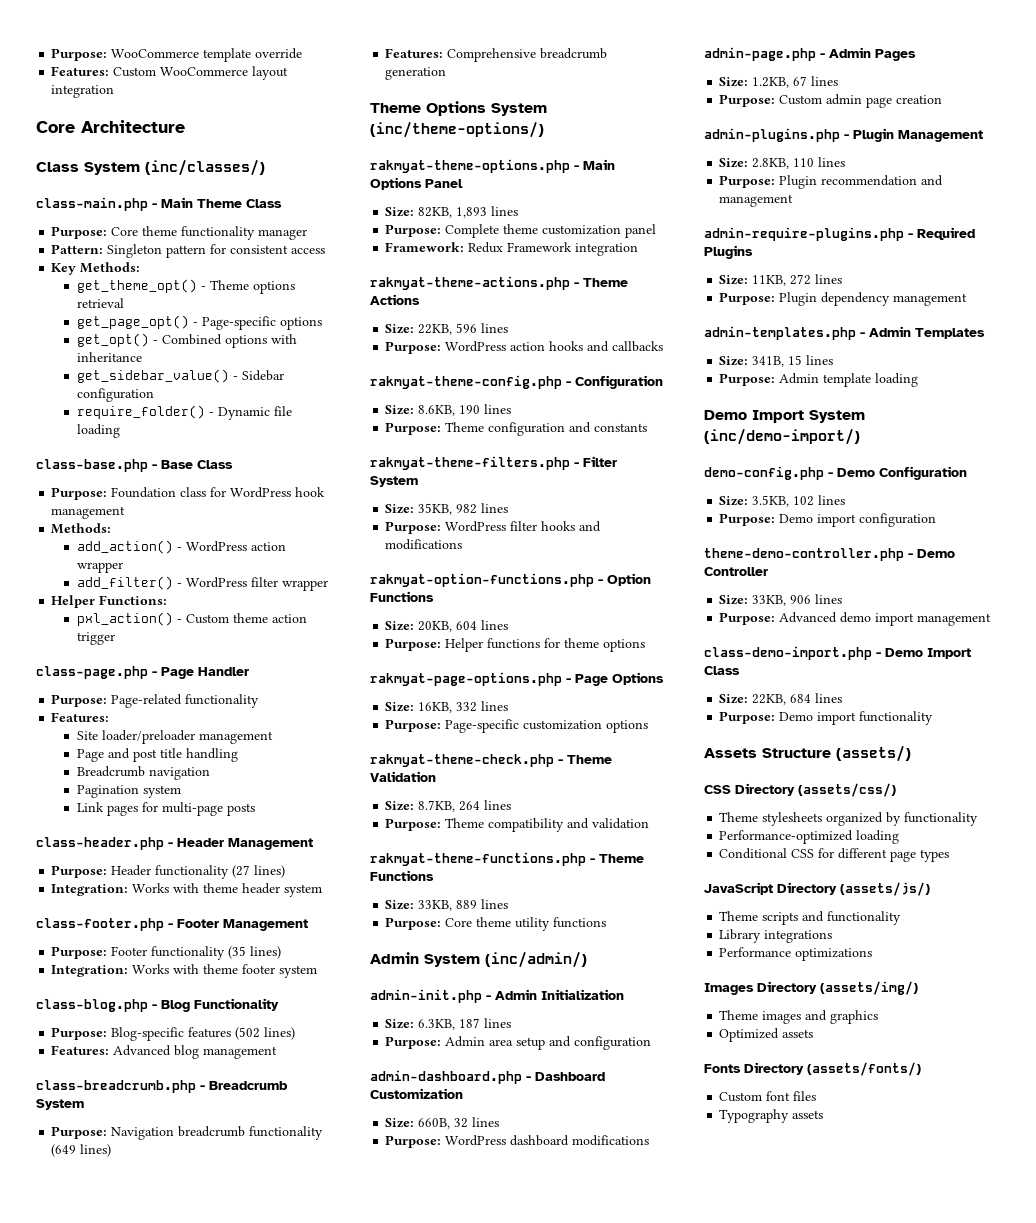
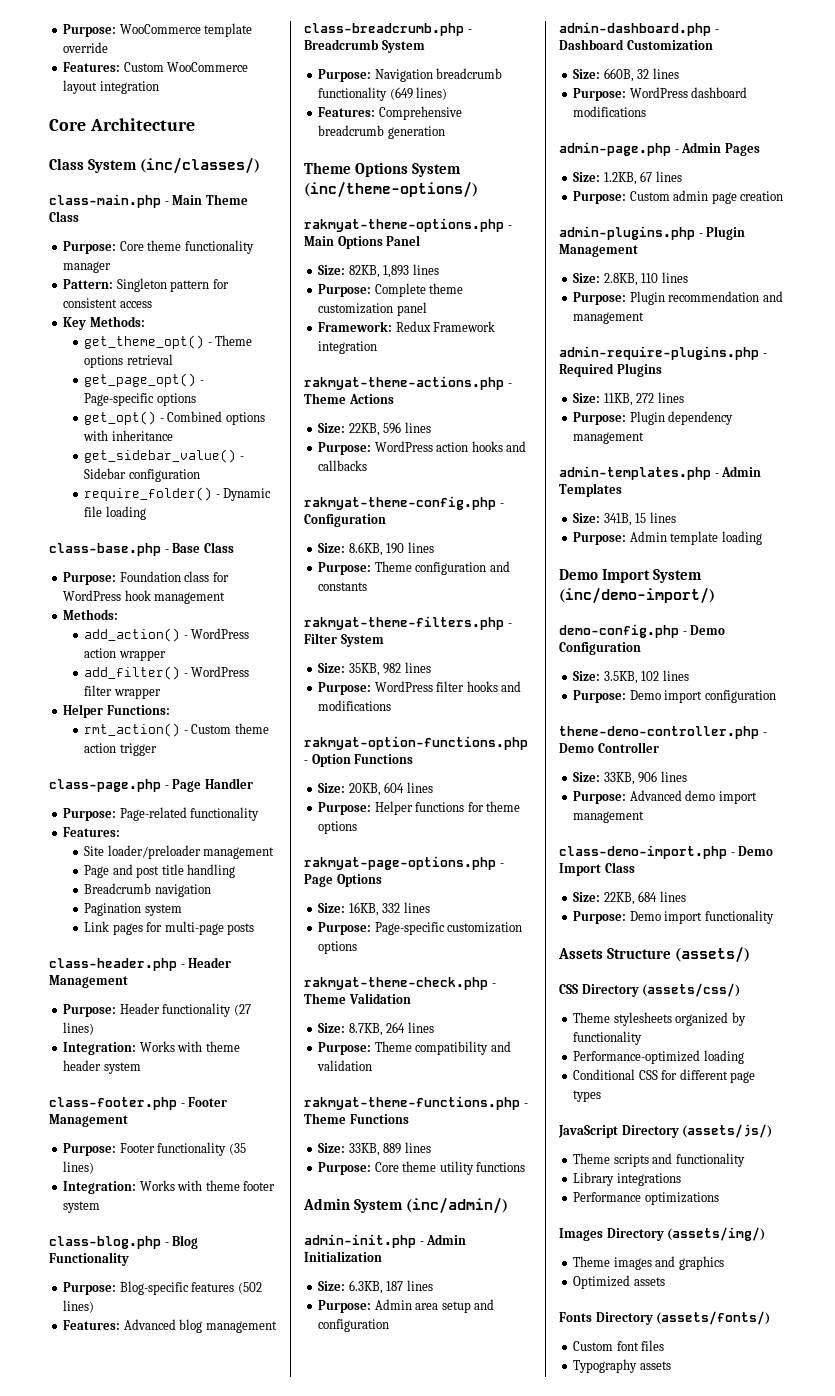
- pxl_action() - Custom theme action trigger
+ rmt_action() - Custom theme action trigger

